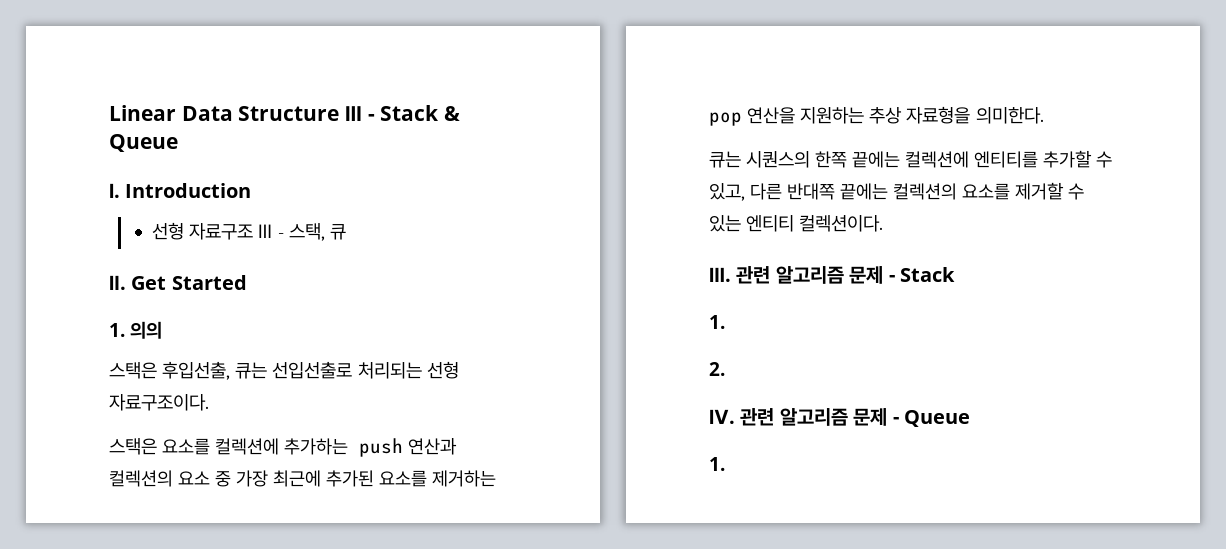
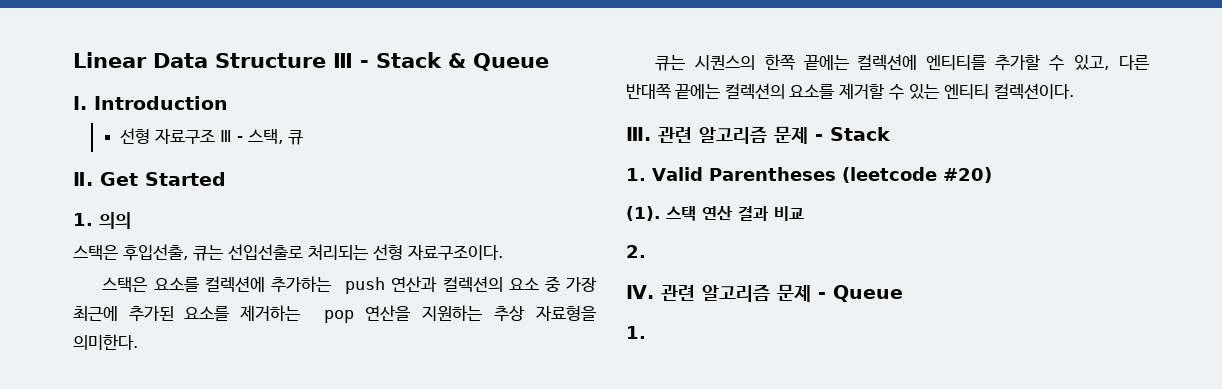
  Ⅲ. 관련 알고리즘 문제 - Stack
- 1.
+ 1. Valid Parentheses (leetcode #20)
+ (1). 스택 연산 결과 비교

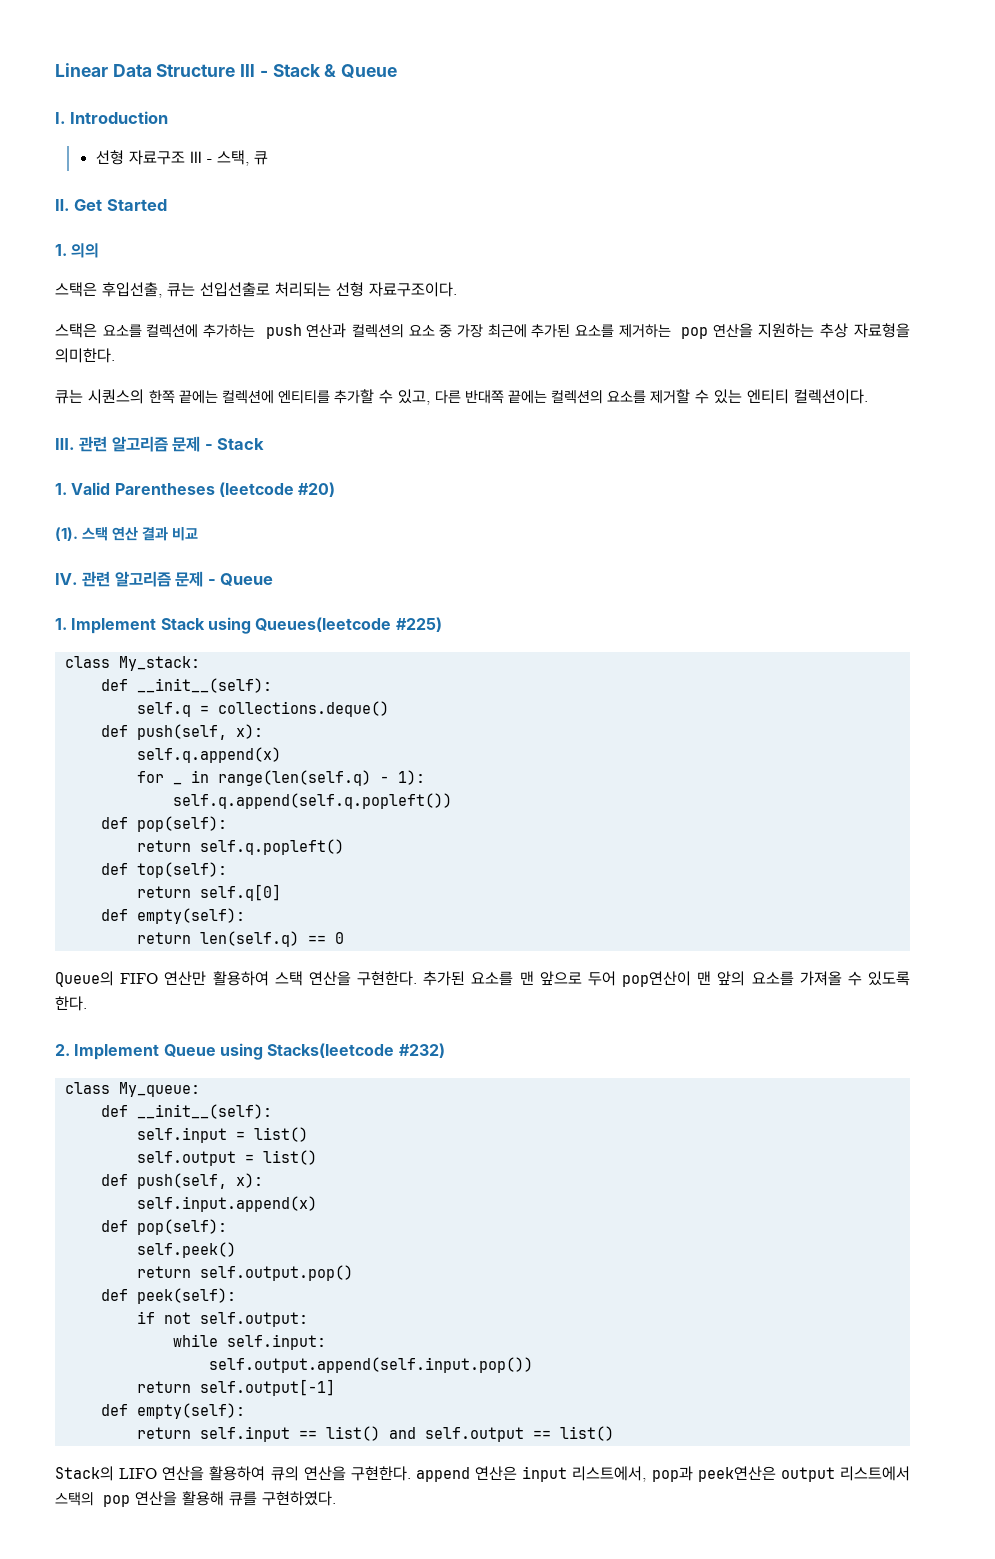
- 2.
  Ⅳ. 관련 알고리즘 문제 - Queue
- 1.
+ 1. Implement Stack using Queues(leetcode #225)
+ class My_stack:
+ def __init__(self):
+ self.q = collections.deque()
+ def push(self, x):
+ self.q.append(x)
+ for _ in range(len(self.q) - 1):
+ self.q.append(self.q.popleft())
+ def pop(self):
+ return self.q.popleft()
+ def top(self):
+ return self.q[0]
+ def empty(self):
+ return len(self.q) == 0
+ Queue의 FIFO 연산만 활용하여 스택 연산을 구현한다. 추가된 요소를 맨 앞으로 두어 pop연산이 맨 앞의 요소를 가져올 수 있도록 한다.
+ 2. Implement Queue using Stacks(leetcode #232)
+ class My_queue:
+ def __init__(self):
+ self.input = list()
+ self.output = list()
+ def push(self, x):
+ self.input.append(x)
+ def pop(self):
+ self.peek()
+ return self.output.pop()
+ def peek(self):
+ if not self.output:
+ while self.input:
+ self.output.append(self.input.pop())
+ return self.output[-1]
+ def empty(self):
+ return self.input == list() and self.output == list()
+ Stack의 LIFO 연산을 활용하여 큐의 연산을 구현한다. append 연산은 input 리스트에서, pop과 peek연산은 output 리스트에서 스택의 pop 연산을 활용해 큐를 구현하였다.

